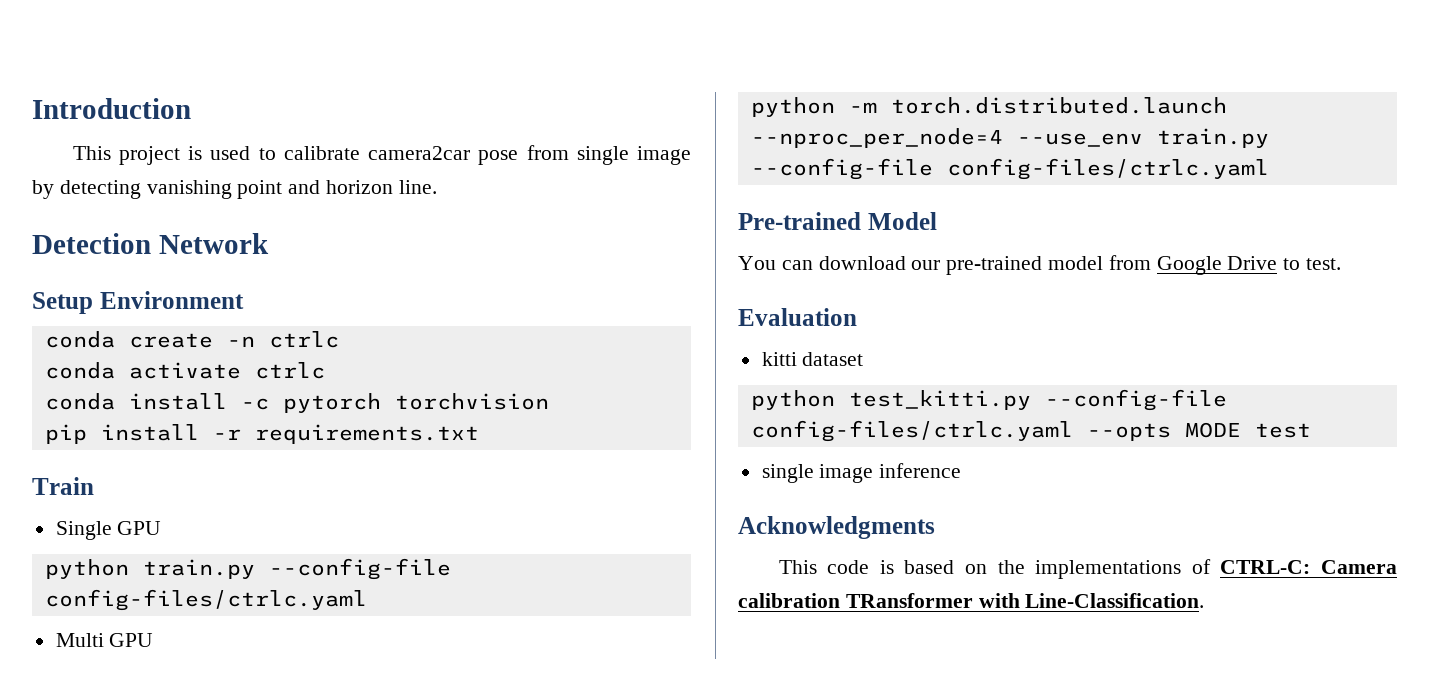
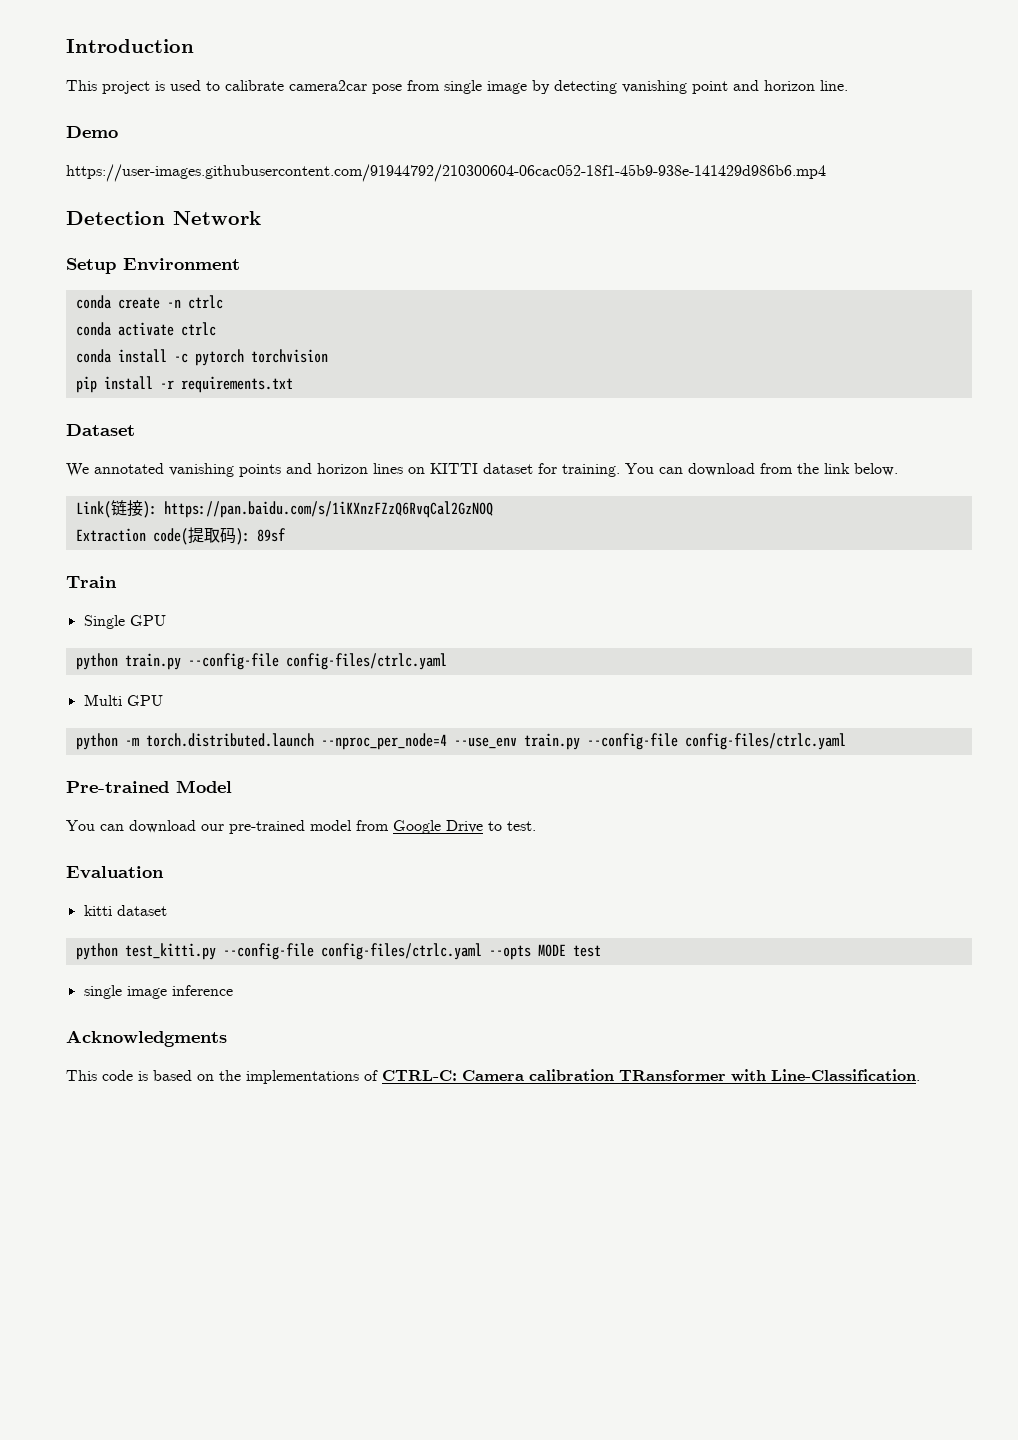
+ Demo
+ https://user-images.githubusercontent.com/91944792/210300604-06cac052-18f1-45b9-938e-141429d986b6.mp4
+ Dataset
+ We annotated vanishing points and horizon lines on KITTI dataset for training. You can download from the link below.
+ Link(链接): https://pan.baidu.com/s/1iKXnzFZzQ6RvqCal2GzNOQ
+ Extraction code(提取码): 89sf

